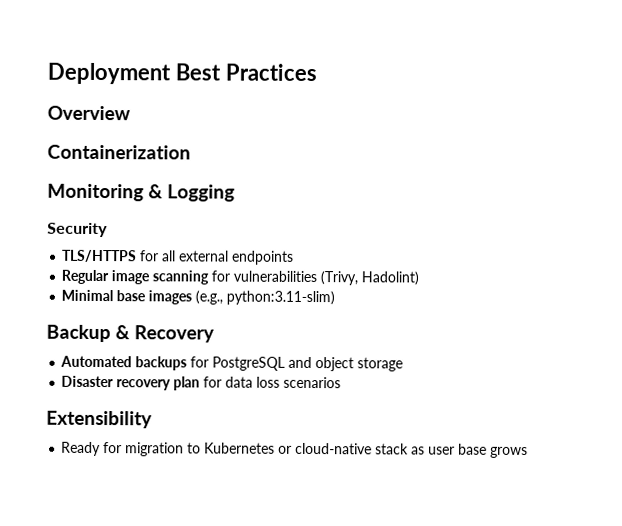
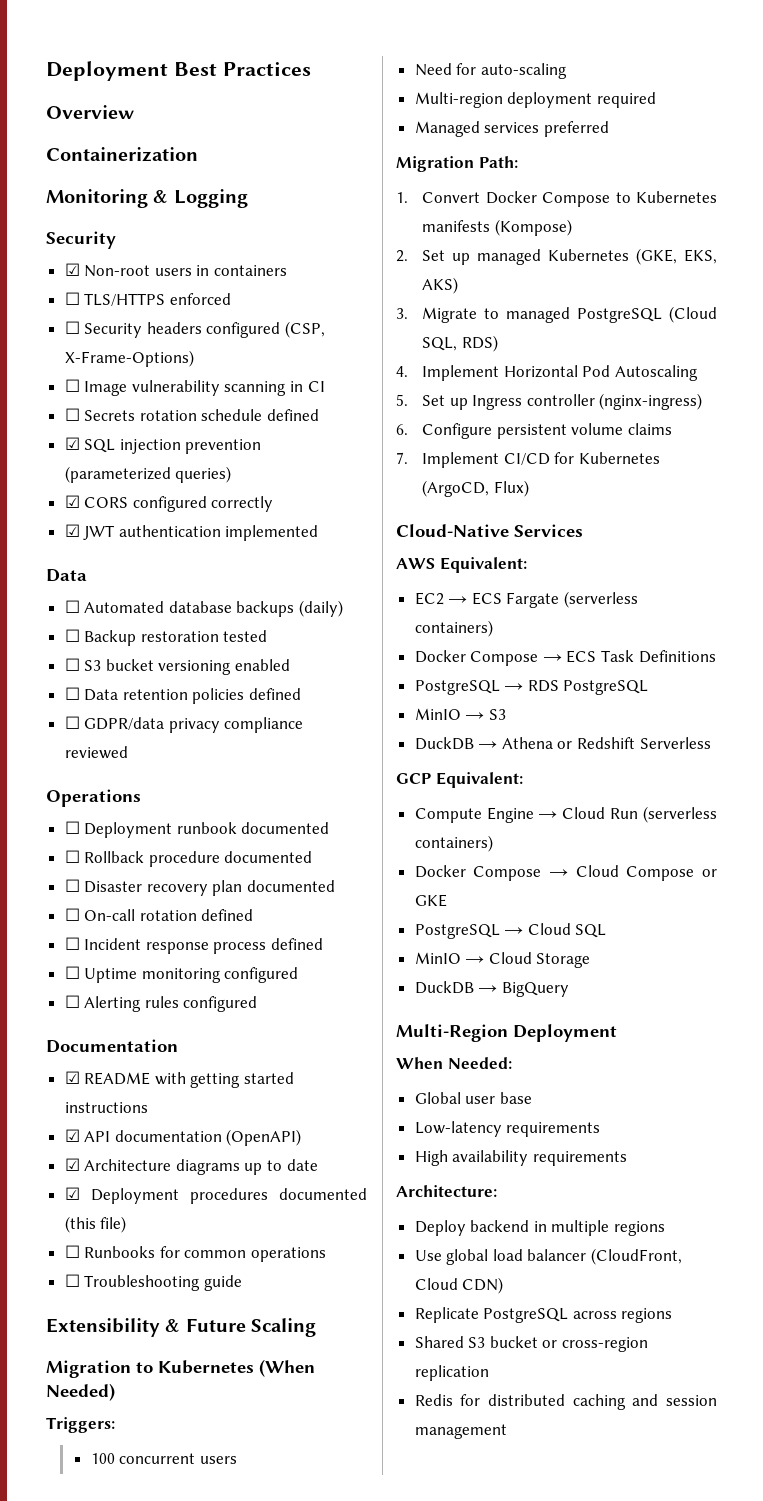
- TLS/HTTPS for all external endpoints
- Regular image scanning for vulnerabilities (Trivy, Hadolint)
- Minimal base images (e.g., python:3.11-slim)
- Backup & Recovery
- Automated backups for PostgreSQL and object storage
- Disaster recovery plan for data loss scenarios
- Extensibility
- Ready for migration to Kubernetes or cloud-native stack as user base grows
+ ☑ Non-root users in containers
+ ☐ TLS/HTTPS enforced
+ ☐ Security headers configured (CSP, X-Frame-Options)
+ ☐ Image vulnerability scanning in CI
+ ☐ Secrets rotation schedule defined
+ ☑ SQL injection prevention (parameterized queries)
+ ☑ CORS configured correctly
+ ☑ JWT authentication implemented
+ Data
+ ☐ Automated database backups (daily)
+ ☐ Backup restoration tested
+ ☐ S3 bucket versioning enabled
+ ☐ Data retention policies defined
+ ☐ GDPR/data privacy compliance reviewed
+ Operations
+ ☐ Deployment runbook documented
+ ☐ Rollback procedure documented
+ ☐ Disaster recovery plan documented
+ ☐ On-call rotation defined
+ ☐ Incident response process defined
+ ☐ Uptime monitoring configured
+ ☐ Alerting rules configured
+ Documentation
+ ☑ README with getting started instructions
+ ☑ API documentation (OpenAPI)
+ ☑ Architecture diagrams up to date
+ ☑ Deployment procedures documented (this file)
+ ☐ Runbooks for common operations
+ ☐ Troubleshooting guide
+ Extensibility & Future Scaling
+ Migration to Kubernetes (When Needed)
+ Triggers:
+ 100 concurrent users
+ Need for auto-scaling
+ Multi-region deployment required
+ Managed services preferred
+ Migration Path:
+ 1. Convert Docker Compose to Kubernetes manifests (Kompose)
+ 2. Set up managed Kubernetes (GKE, EKS, AKS)
+ 3. Migrate to managed PostgreSQL (Cloud SQL, RDS)
+ 4. Implement Horizontal Pod Autoscaling
+ 5. Set up Ingress controller (nginx-ingress)
+ 6. Configure persistent volume claims
+ 7. Implement CI/CD for Kubernetes (ArgoCD, Flux)
+ Cloud-Native Services
+ AWS Equivalent:
+ EC2 → ECS Fargate (serverless containers)
+ Docker Compose → ECS Task Definitions
+ PostgreSQL → RDS PostgreSQL
+ MinIO → S3
+ DuckDB → Athena or Redshift Serverless
+ GCP Equivalent:
+ Compute Engine → Cloud Run (serverless containers)
+ Docker Compose → Cloud Compose or GKE
+ PostgreSQL → Cloud SQL
+ MinIO → Cloud Storage
+ DuckDB → BigQuery
+ Multi-Region Deployment
+ When Needed:
+ Global user base
+ Low-latency requirements
+ High availability requirements
+ Architecture:
+ Deploy backend in multiple regions
+ Use global load balancer (CloudFront, Cloud CDN)
+ Replicate PostgreSQL across regions
+ Shared S3 bucket or cross-region replication
+ Redis for distributed caching and session management

